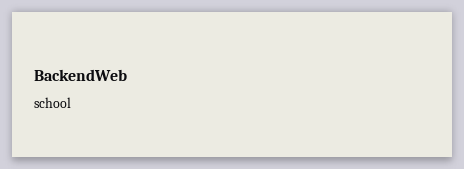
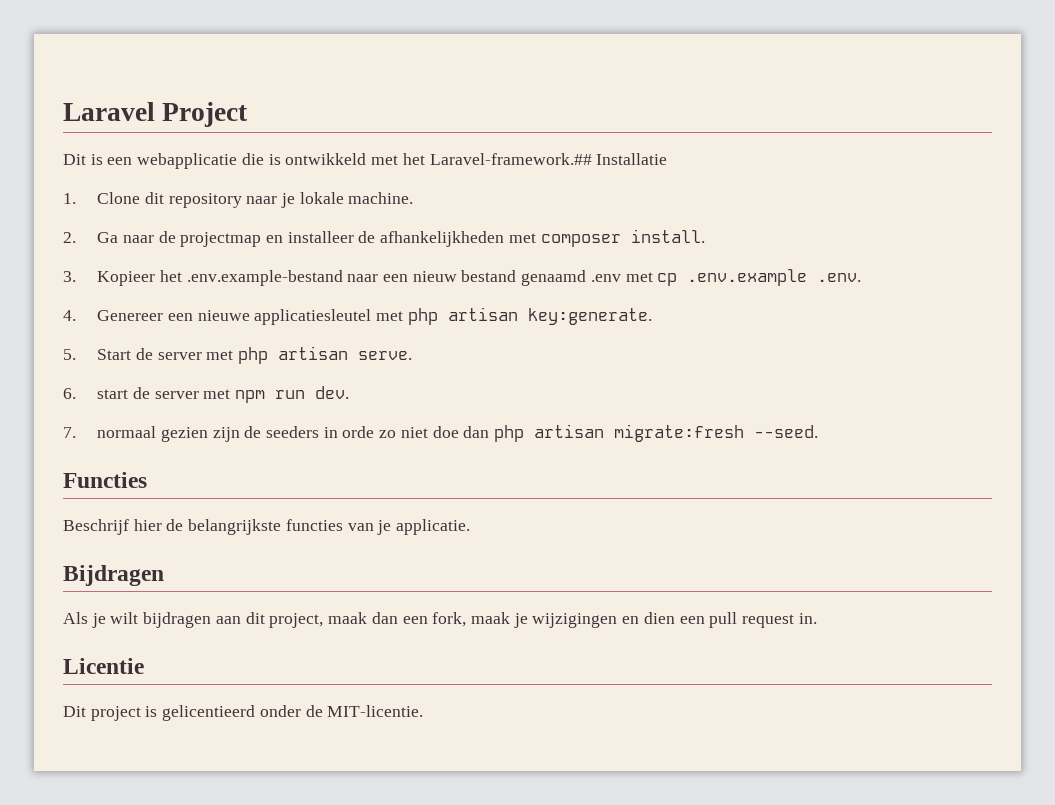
- BackendWeb
- school
+ Laravel Project
+ Dit is een webapplicatie die is ontwikkeld met het Laravel-framework.## Installatie
+ 1. Clone dit repository naar je lokale machine.
+ 2. Ga naar de projectmap en installeer de afhankelijkheden met composer install.
+ 3. Kopieer het .env.example-bestand naar een nieuw bestand genaamd .env met cp .env.example .env.
+ 4. Genereer een nieuwe applicatiesleutel met php artisan key:generate.
+ 5. Start de server met php artisan serve.
+ 6. start de server met npm run dev.
+ 7. normaal gezien zijn de seeders in orde zo niet doe dan php artisan migrate:fresh --seed.
+ Functies
+ Beschrijf hier de belangrijkste functies van je applicatie.
+ Bijdragen
+ Als je wilt bijdragen aan dit project, maak dan een fork, maak je wijzigingen en dien een pull request in.
+ Licentie
+ Dit project is gelicentieerd onder de MIT-licentie.

